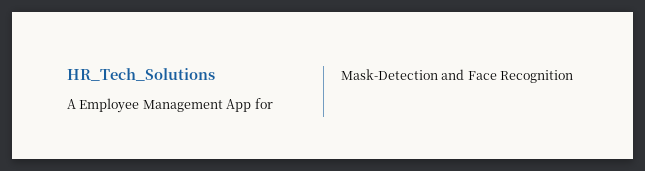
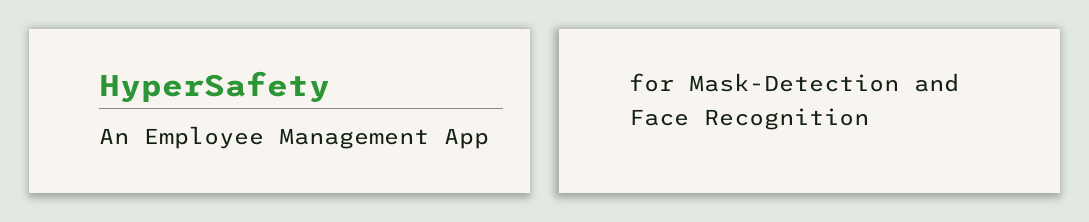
- HR_Tech_Solutions
- A Employee Management App for Mask-Detection and Face Recognition
+ HyperSafety
+ An Employee Management App for Mask-Detection and Face Recognition

